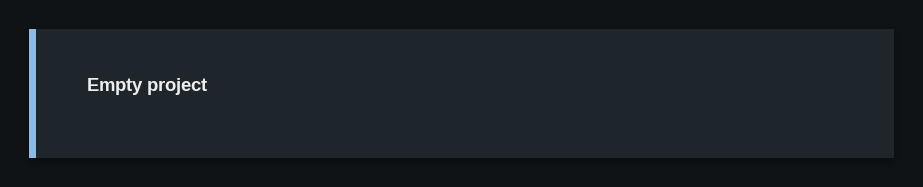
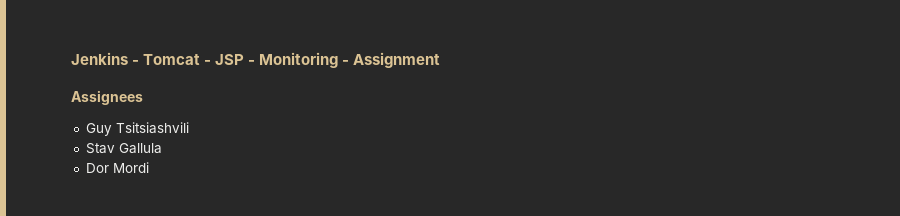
- Empty project
+ Jenkins - Tomcat - JSP - Monitoring - Assignment
+ Assignees
+ Guy Tsitsiashvili
+ Stav Gallula
+ Dor Mordi

